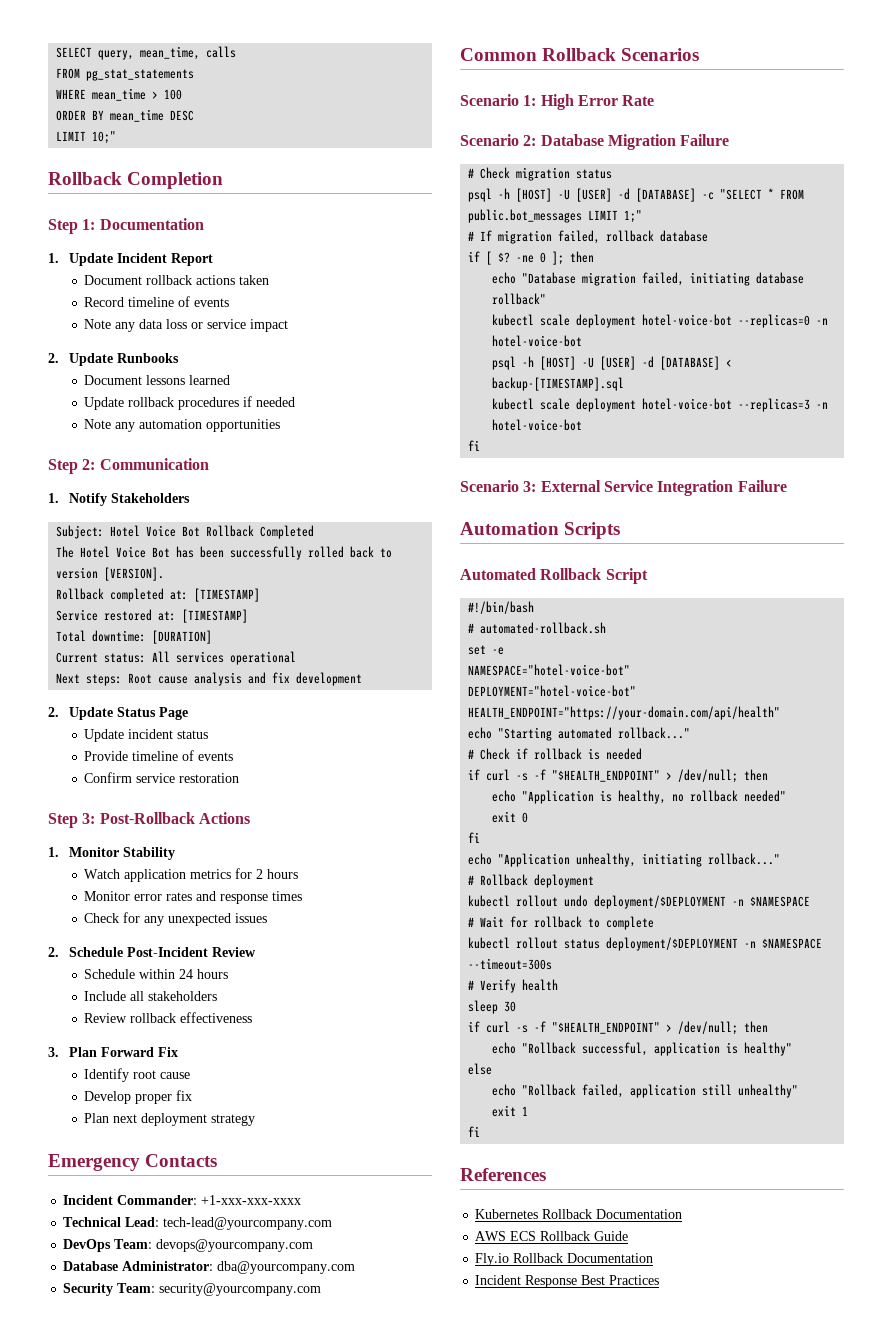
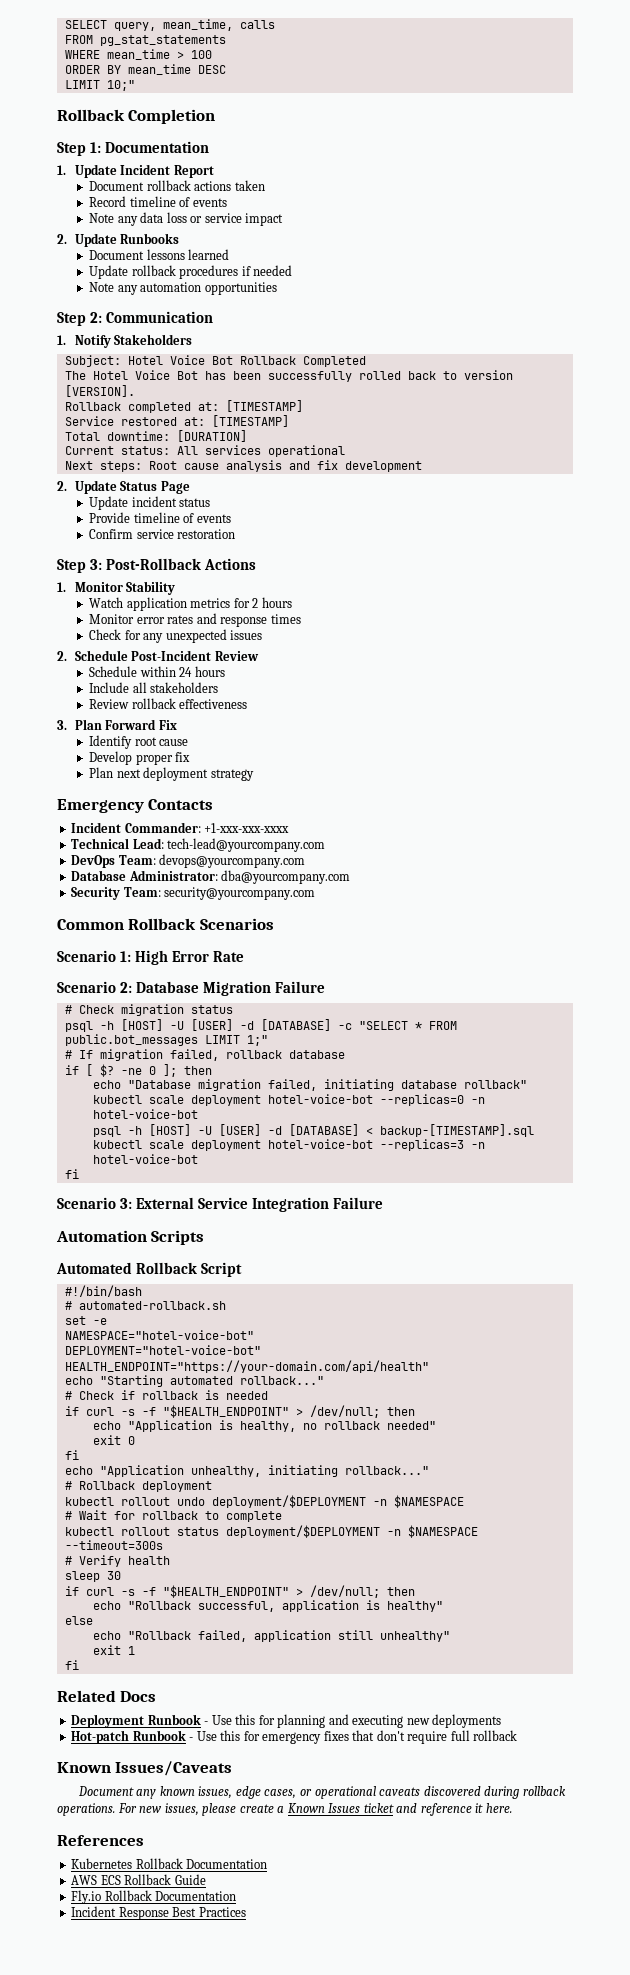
+ Related Docs
+ Deployment Runbook - Use this for planning and executing new deployments
+ Hot-patch Runbook - Use this for emergency fixes that don't require full rollback
+ Known Issues/Caveats
+ Document any known issues, edge cases, or operational caveats discovered during rollback operations. For new issues, please create a Known Issues ticket and reference it here.

